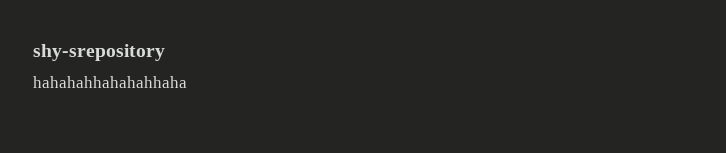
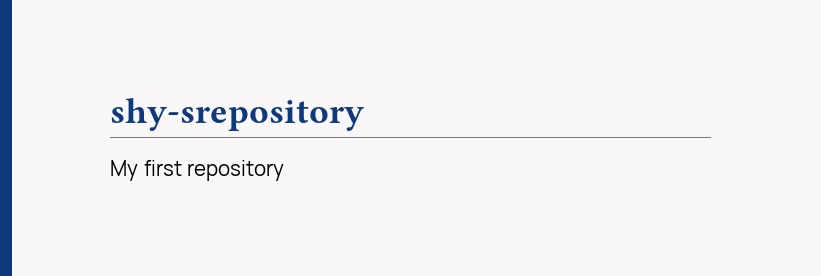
- hahahahhahahahhaha
+ My first repository

